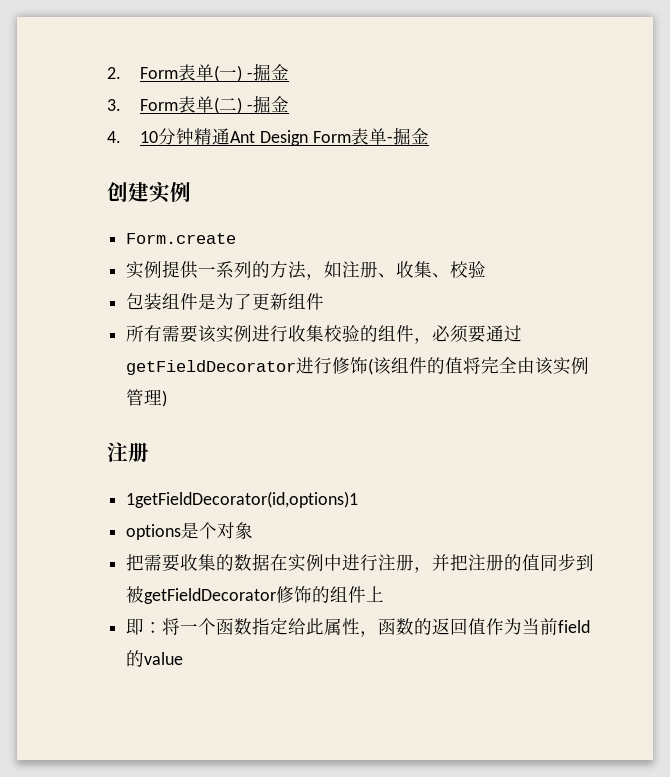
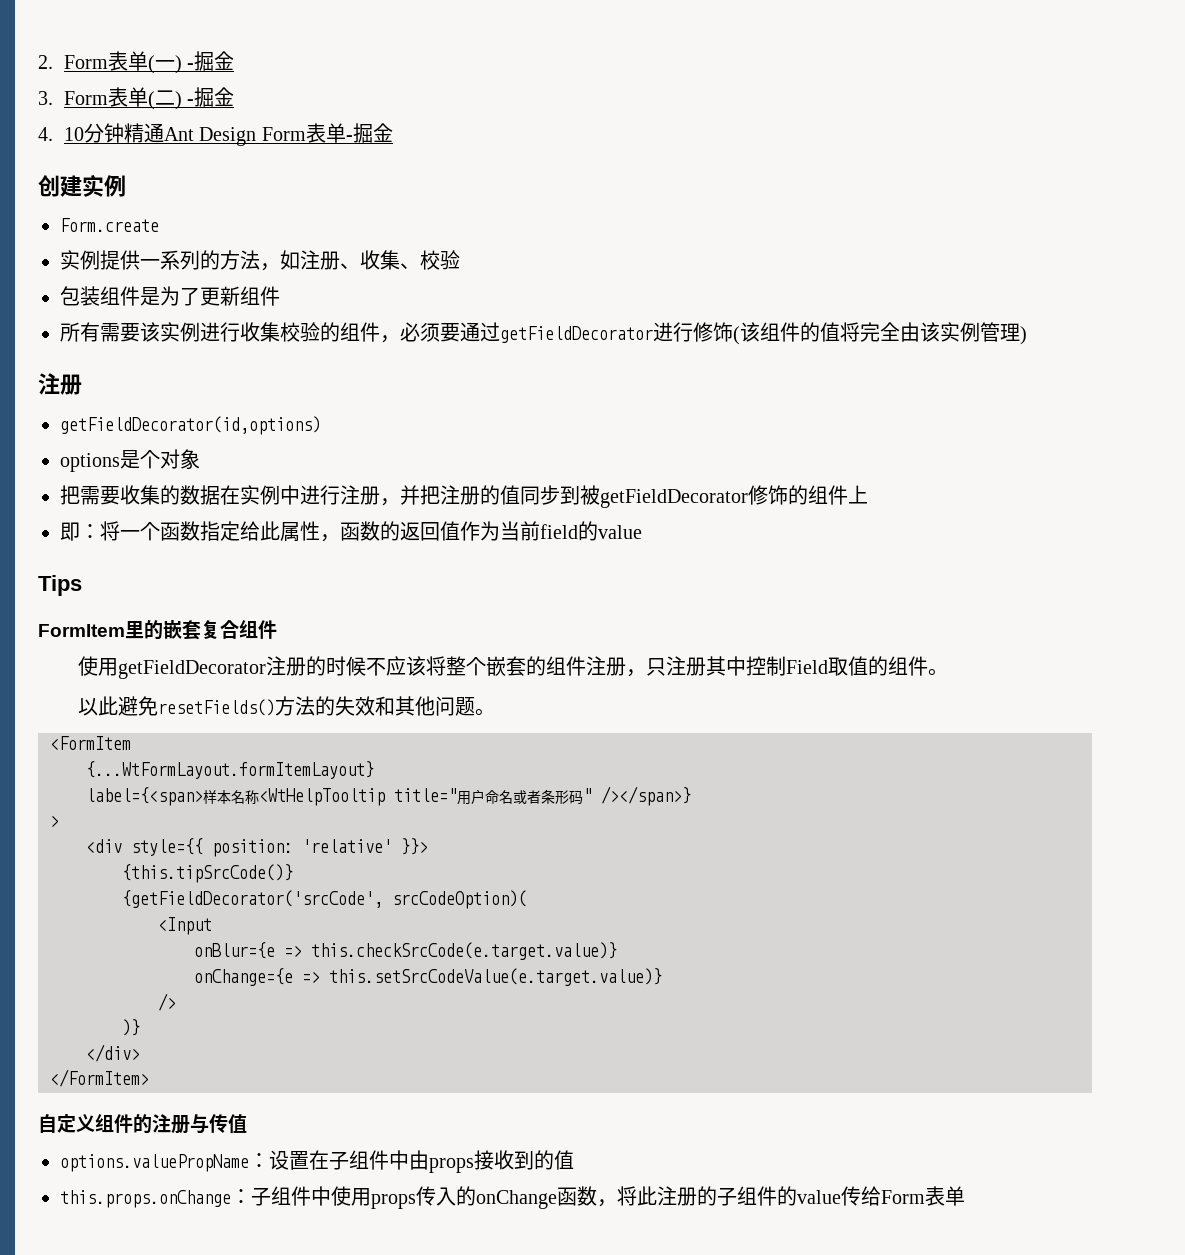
- 1getFieldDecorator(id,options)1
+ getFieldDecorator(id,options)
+ Tips
+ FormItem里的嵌套复合组件
+ 使用getFieldDecorator注册的时候不应该将整个嵌套的组件注册，只注册其中控制Field取值的组件。
+ 以此避免resetFields()方法的失效和其他问题。
+ <FormItem
+ {...WtFormLayout.formItemLayout}
+ label={<span>样本名称<WtHelpTooltip title="用户命名或者条形码" /></span>}
+ >
+ <div style={{ position: 'relative' }}>
+ {this.tipSrcCode()}
+ {getFieldDecorator('srcCode', srcCodeOption)(
+ <Input
+ onBlur={e => this.checkSrcCode(e.target.value)}
+ onChange={e => this.setSrcCodeValue(e.target.value)}
+ />
+ )}
+ </div>
+ </FormItem>
+ 自定义组件的注册与传值
+ options.valuePropName：设置在子组件中由props接收到的值
+ this.props.onChange：子组件中使用props传入的onChange函数，将此注册的子组件的value传给Form表单

